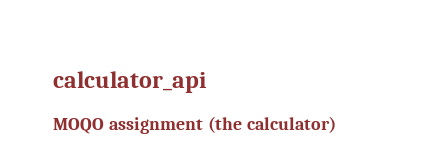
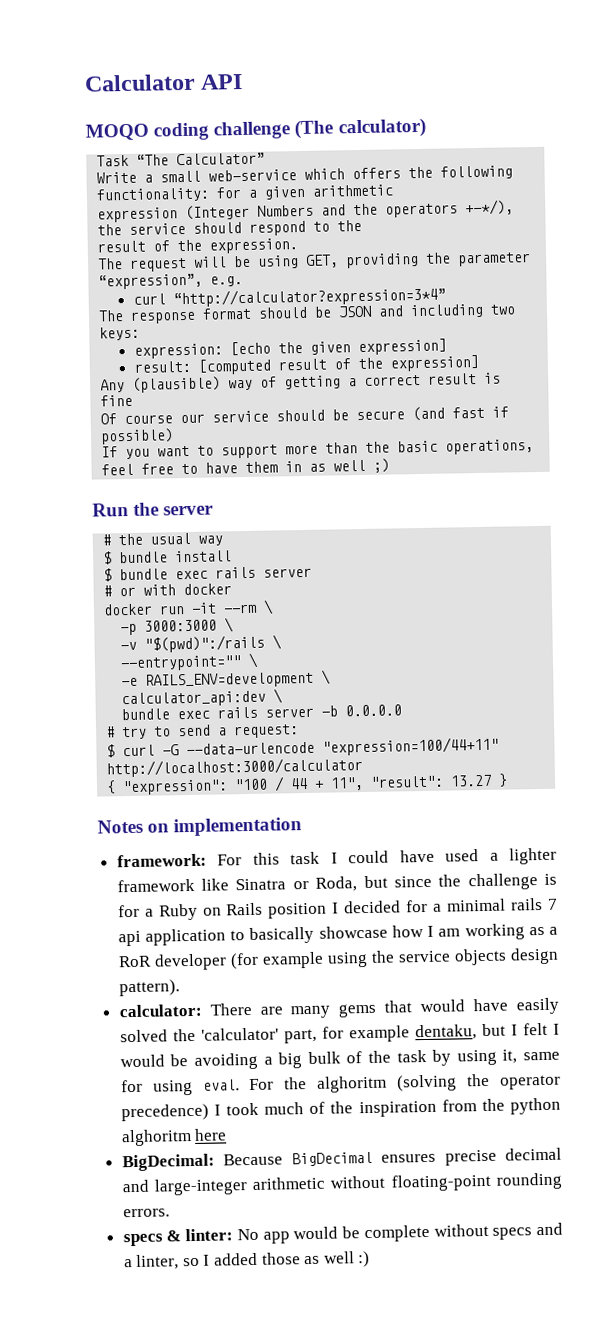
- calculator_api
+ Calculator API
- MOQO assignment (the calculator)
+ MOQO coding challenge (The calculator)
+ Task “The Calculator”
+ Write a small web-service which offers the following functionality: for a given arithmetic
+ expression (Integer Numbers and the operators +-*/), the service should respond to the
+ result of the expression.
+ The request will be using GET, providing the parameter “expression”, e.g.
+ curl “http://calculator?expression=3*4”
+ The response format should be JSON and including two keys:
+ expression: [echo the given expression]
+ result: [computed result of the expression]
+ Any (plausible) way of getting a correct result is fine
+ Of course our service should be secure (and fast if possible)
+ If you want to support more than the basic operations, feel free to have them in as well ;)
+ Run the server
+ # the usual way
+ $ bundle install
+ $ bundle exec rails server
+ # or with docker
+ docker run -it --rm \
+ -p 3000:3000 \
+ -v "$(pwd)":/rails \
+ --entrypoint="" \
+ -e RAILS_ENV=development \
+ calculator_api:dev \
+ bundle exec rails server -b 0.0.0.0
+ # try to send a request:
+ $ curl -G --data-urlencode "expression=100/44+11" http://localhost:3000/calculator
+ { "expression": "100 / 44 + 11", "result": 13.27 }
+ Notes on implementation
+ framework: For this task I could have used a lighter framework like Sinatra or Roda, but since the challenge is for a Ruby on Rails position I decided for a minimal rails 7 api application to basically showcase how I am working as a RoR developer (for example using the service objects design pattern).
+ calculator: There are many gems that would have easily solved the 'calculator' part, for example dentaku, but I felt I would be avoiding a big bulk of the task by using it, same for using eval. For the alghoritm (solving the operator precedence) I took much of the inspiration from the python alghoritm here
+ BigDecimal: Because BigDecimal ensures precise decimal and large‐integer arithmetic without floating‐point rounding errors.
+ specs & linter: No app would be complete without specs and a linter, so I added those as well :)

